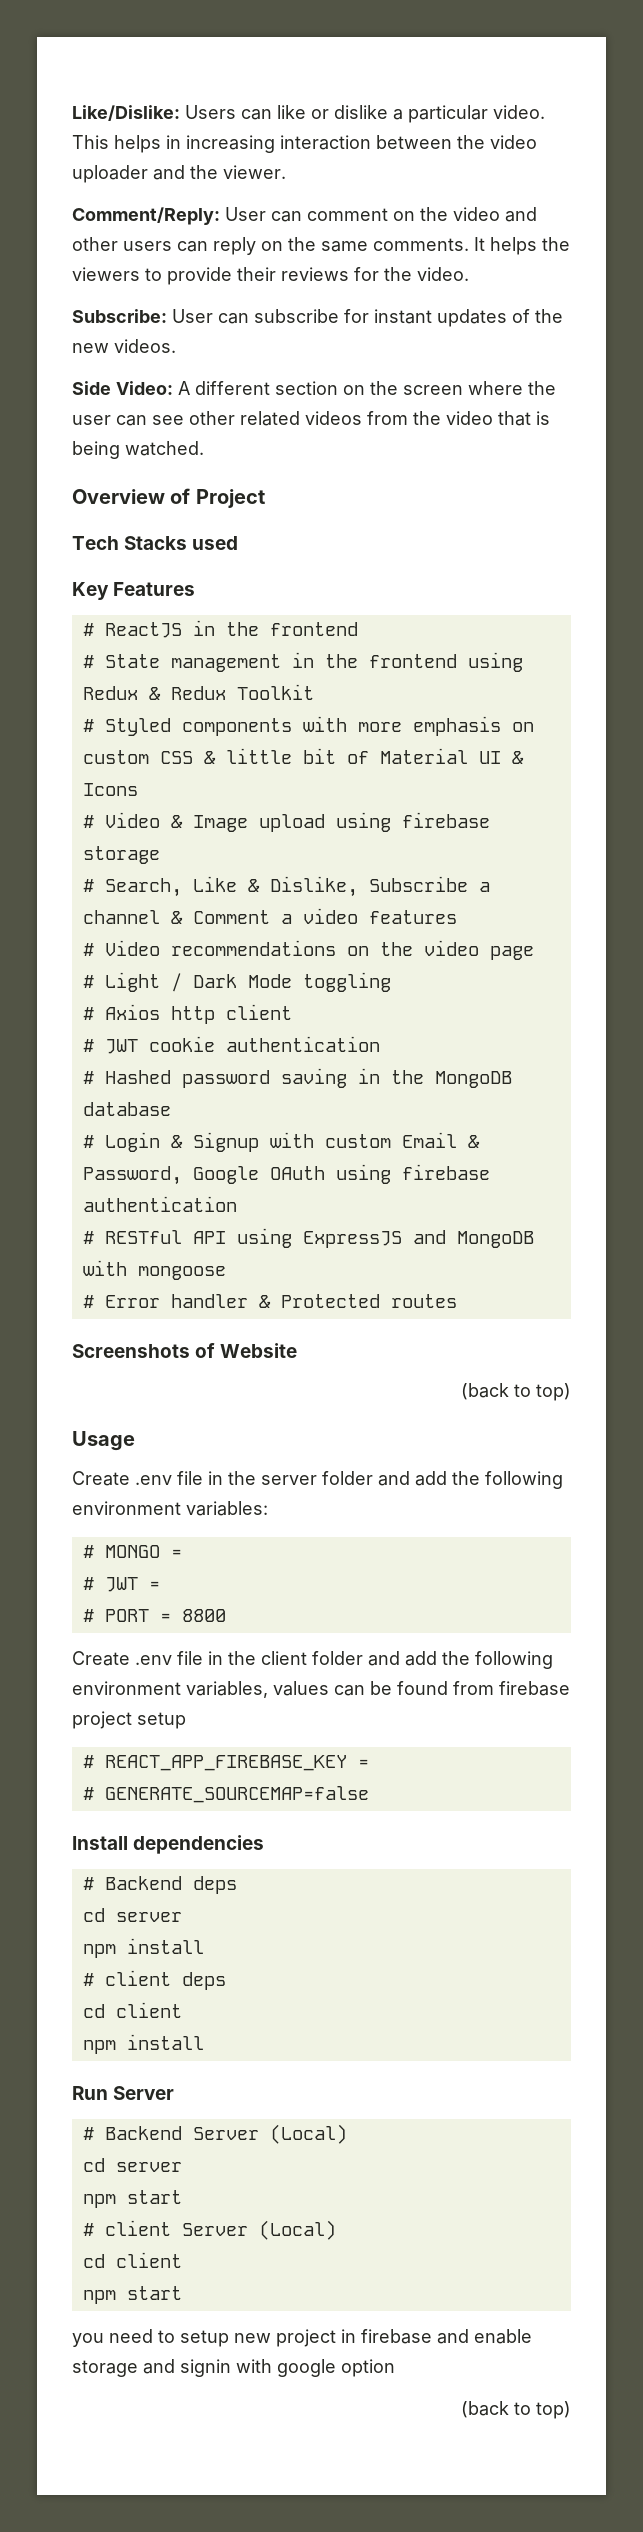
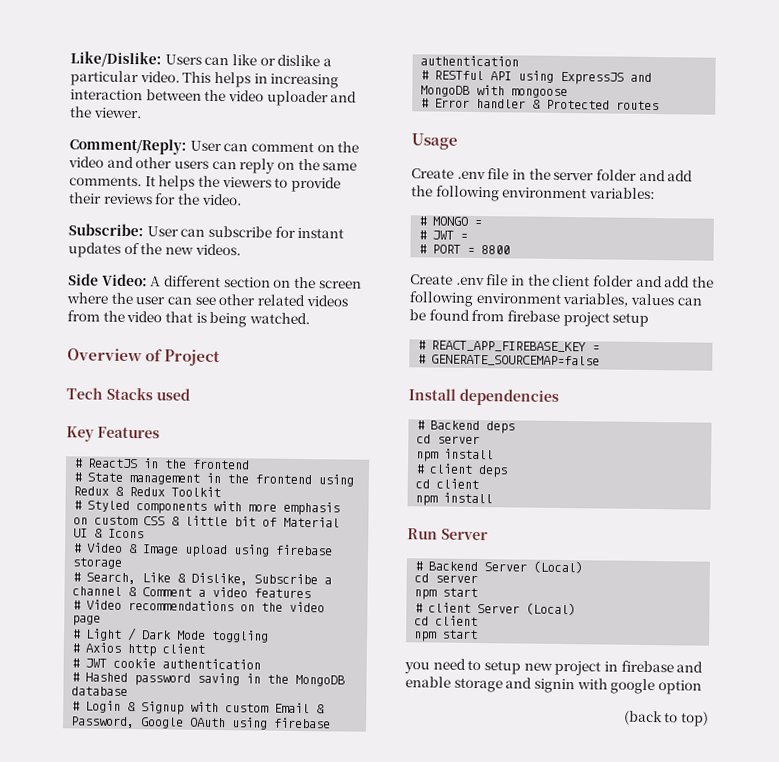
- Screenshots of Website
- (back to top)

